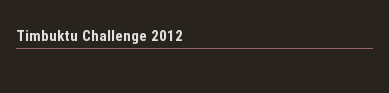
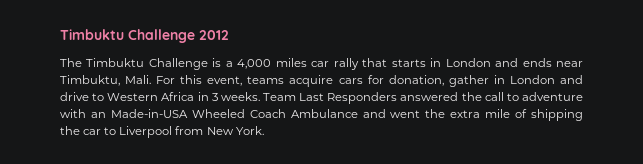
+ The Timbuktu Challenge is a 4,000 miles car rally that starts in London and ends near Timbuktu, Mali. For this event, teams acquire cars for donation, gather in London and drive to Western Africa in 3 weeks. Team Last Responders answered the call to adventure with an Made-in-USA Wheeled Coach Ambulance and went the extra mile of shipping the car to Liverpool from New York.

